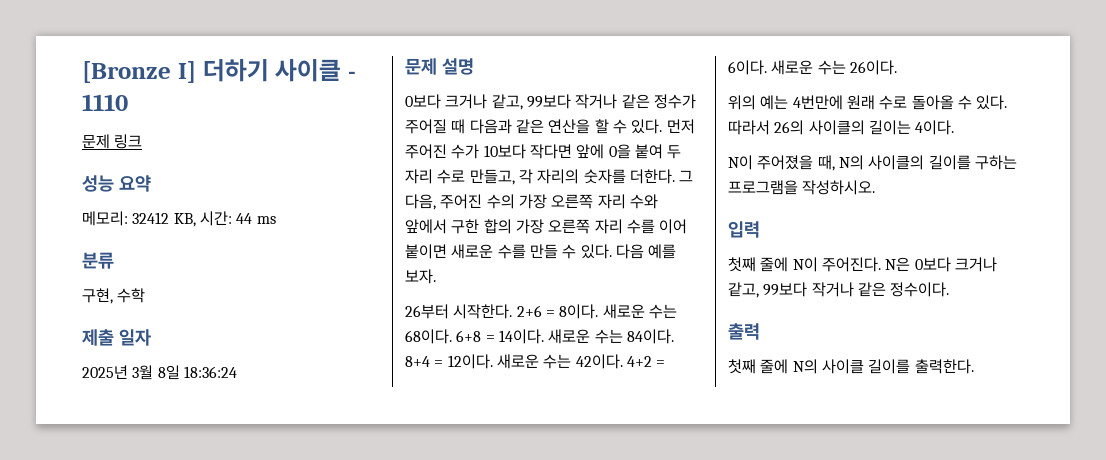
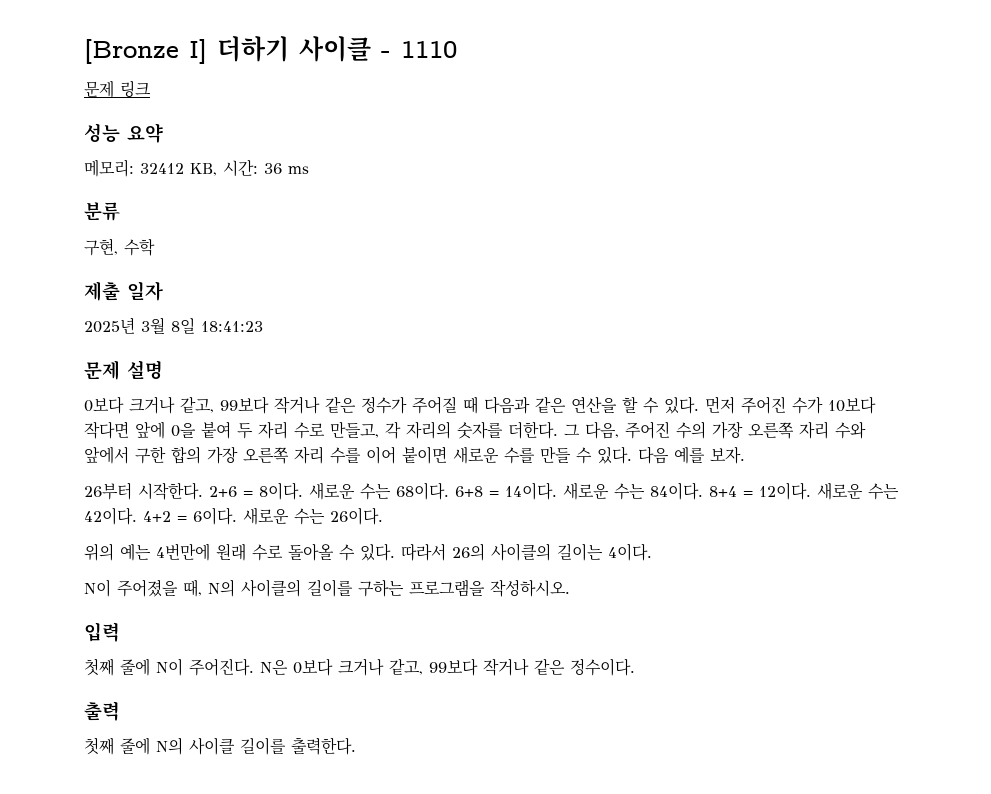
- 메모리: 32412 KB, 시간: 44 ms
+ 메모리: 32412 KB, 시간: 36 ms
- 2025년 3월 8일 18:36:24
+ 2025년 3월 8일 18:41:23

